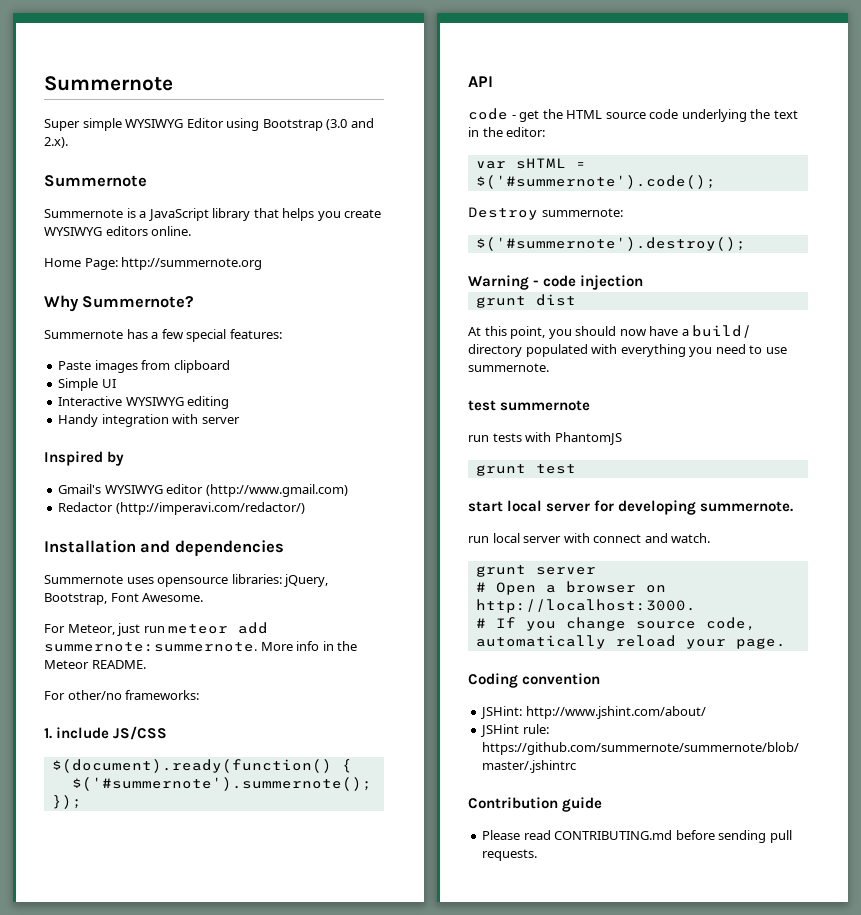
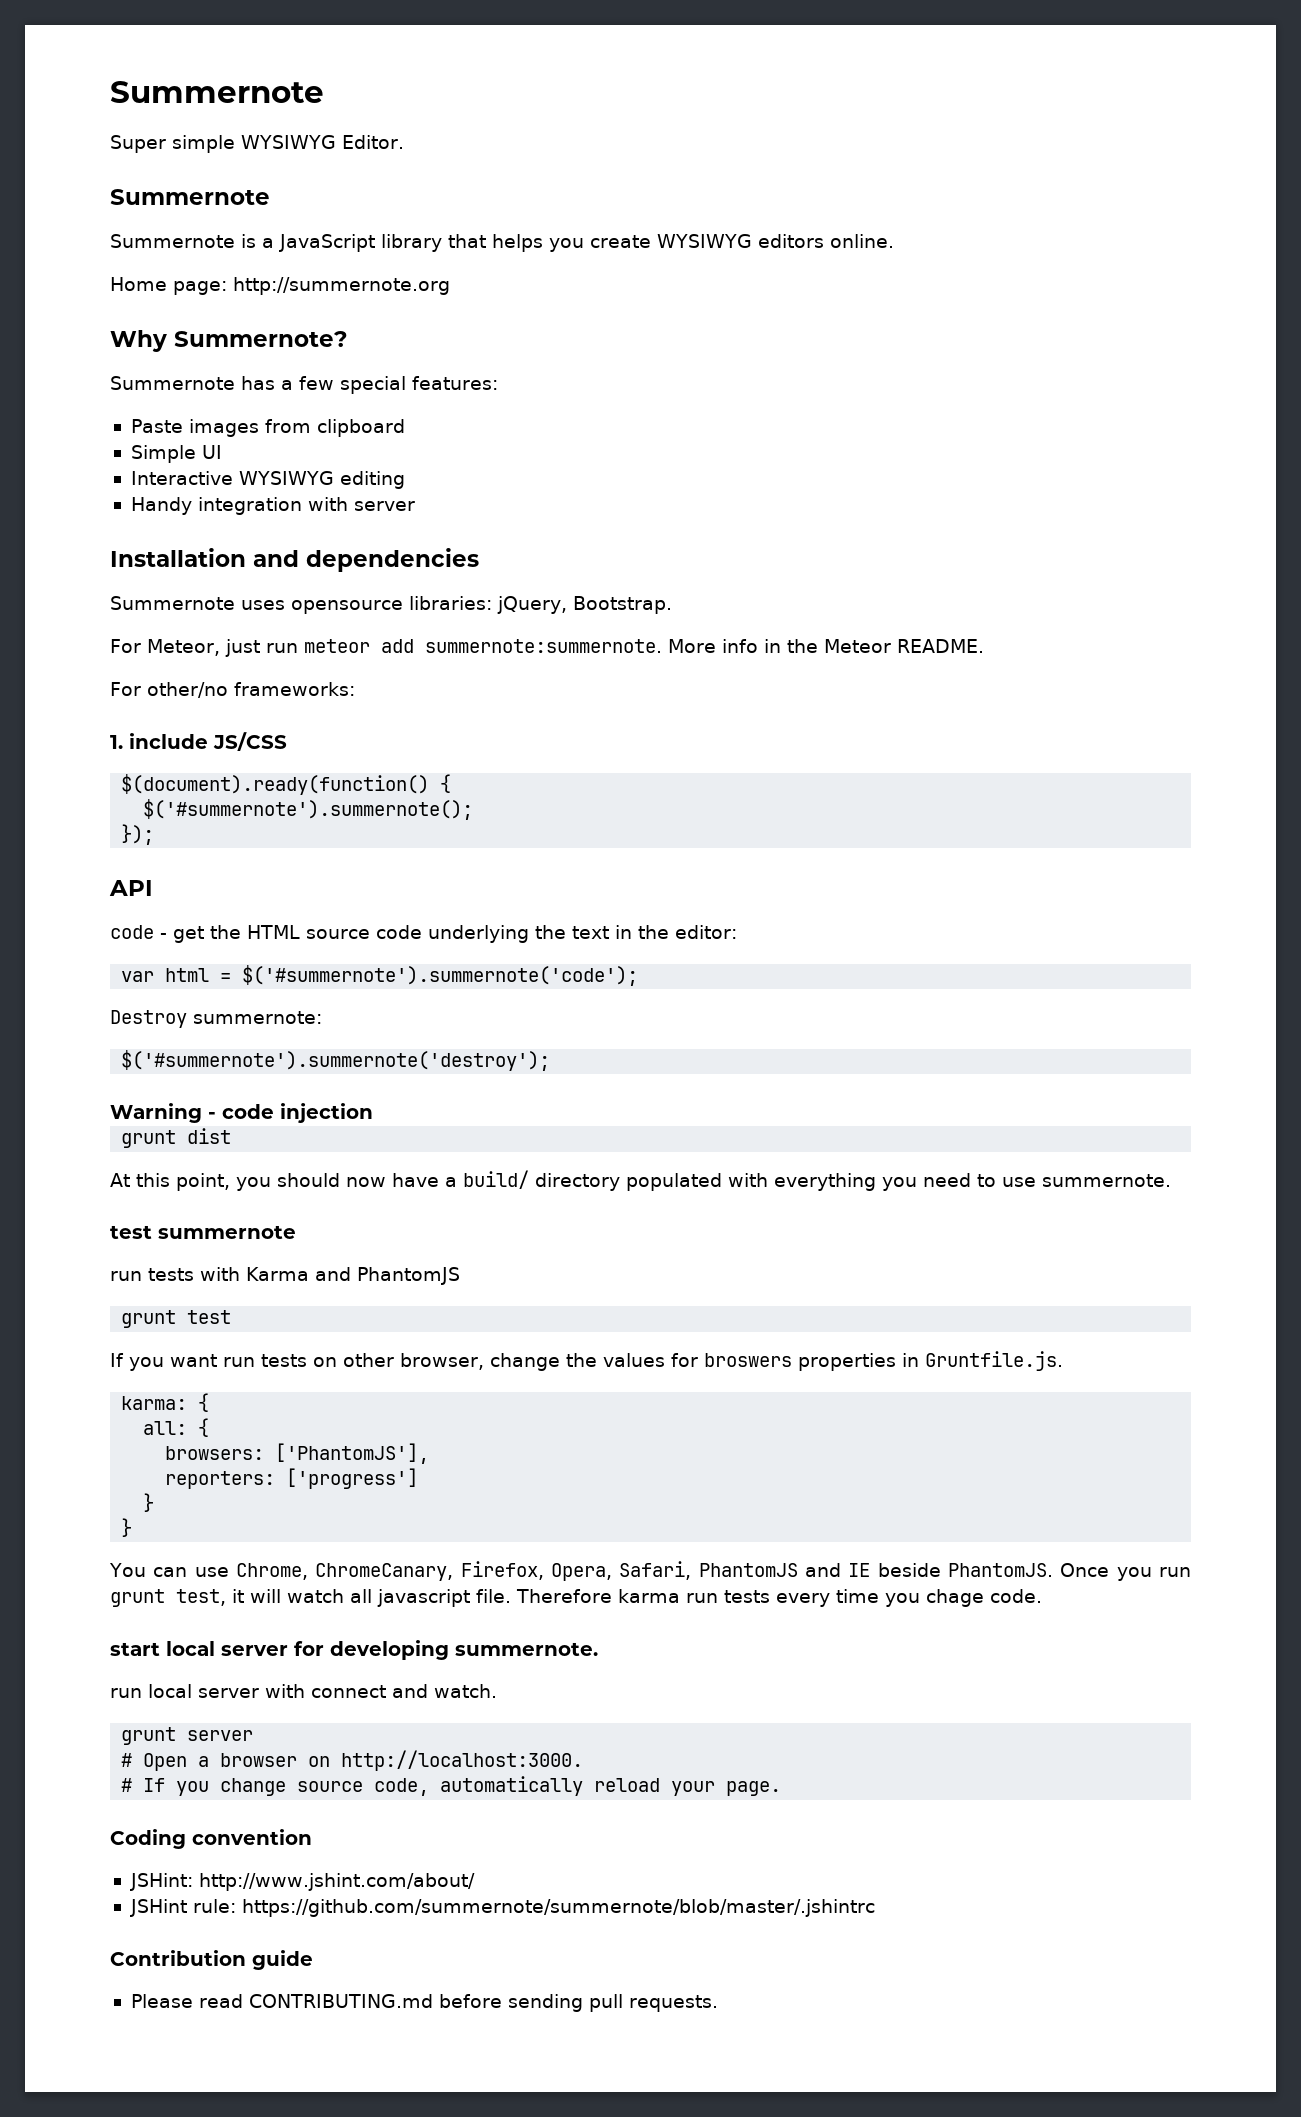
- Super simple WYSIWYG Editor using Bootstrap (3.0 and 2.x).
+ Super simple WYSIWYG Editor.
- Home Page: http://summernote.org
+ Home page: http://summernote.org
- Inspired by
- Gmail's WYSIWYG editor (http://www.gmail.com)
- Redactor (http://imperavi.com/redactor/)
- Summernote uses opensource libraries: jQuery, Bootstrap, Font Awesome.
+ Summernote uses opensource libraries: jQuery, Bootstrap.
- var sHTML = $('#summernote').code();
+ var html = $('#summernote').summernote('code');
- $('#summernote').destroy();
+ $('#summernote').summernote('destroy');
- run tests with PhantomJS
+ run tests with Karma and PhantomJS
+ If you want run tests on other browser, change the values for broswers properties in Gruntfile.js.
+ karma: {
+ all: {
+ browsers: ['PhantomJS'],
+ reporters: ['progress']
+ }
+ }
+ You can use Chrome, ChromeCanary, Firefox, Opera, Safari, PhantomJS and IE beside PhantomJS. Once you run grunt test, it will watch all javascript file. Therefore karma run tests every time you chage code.

